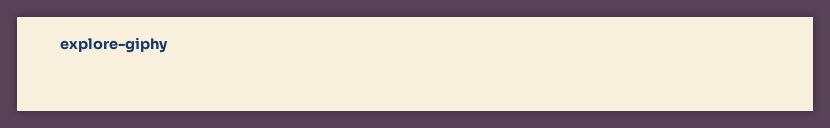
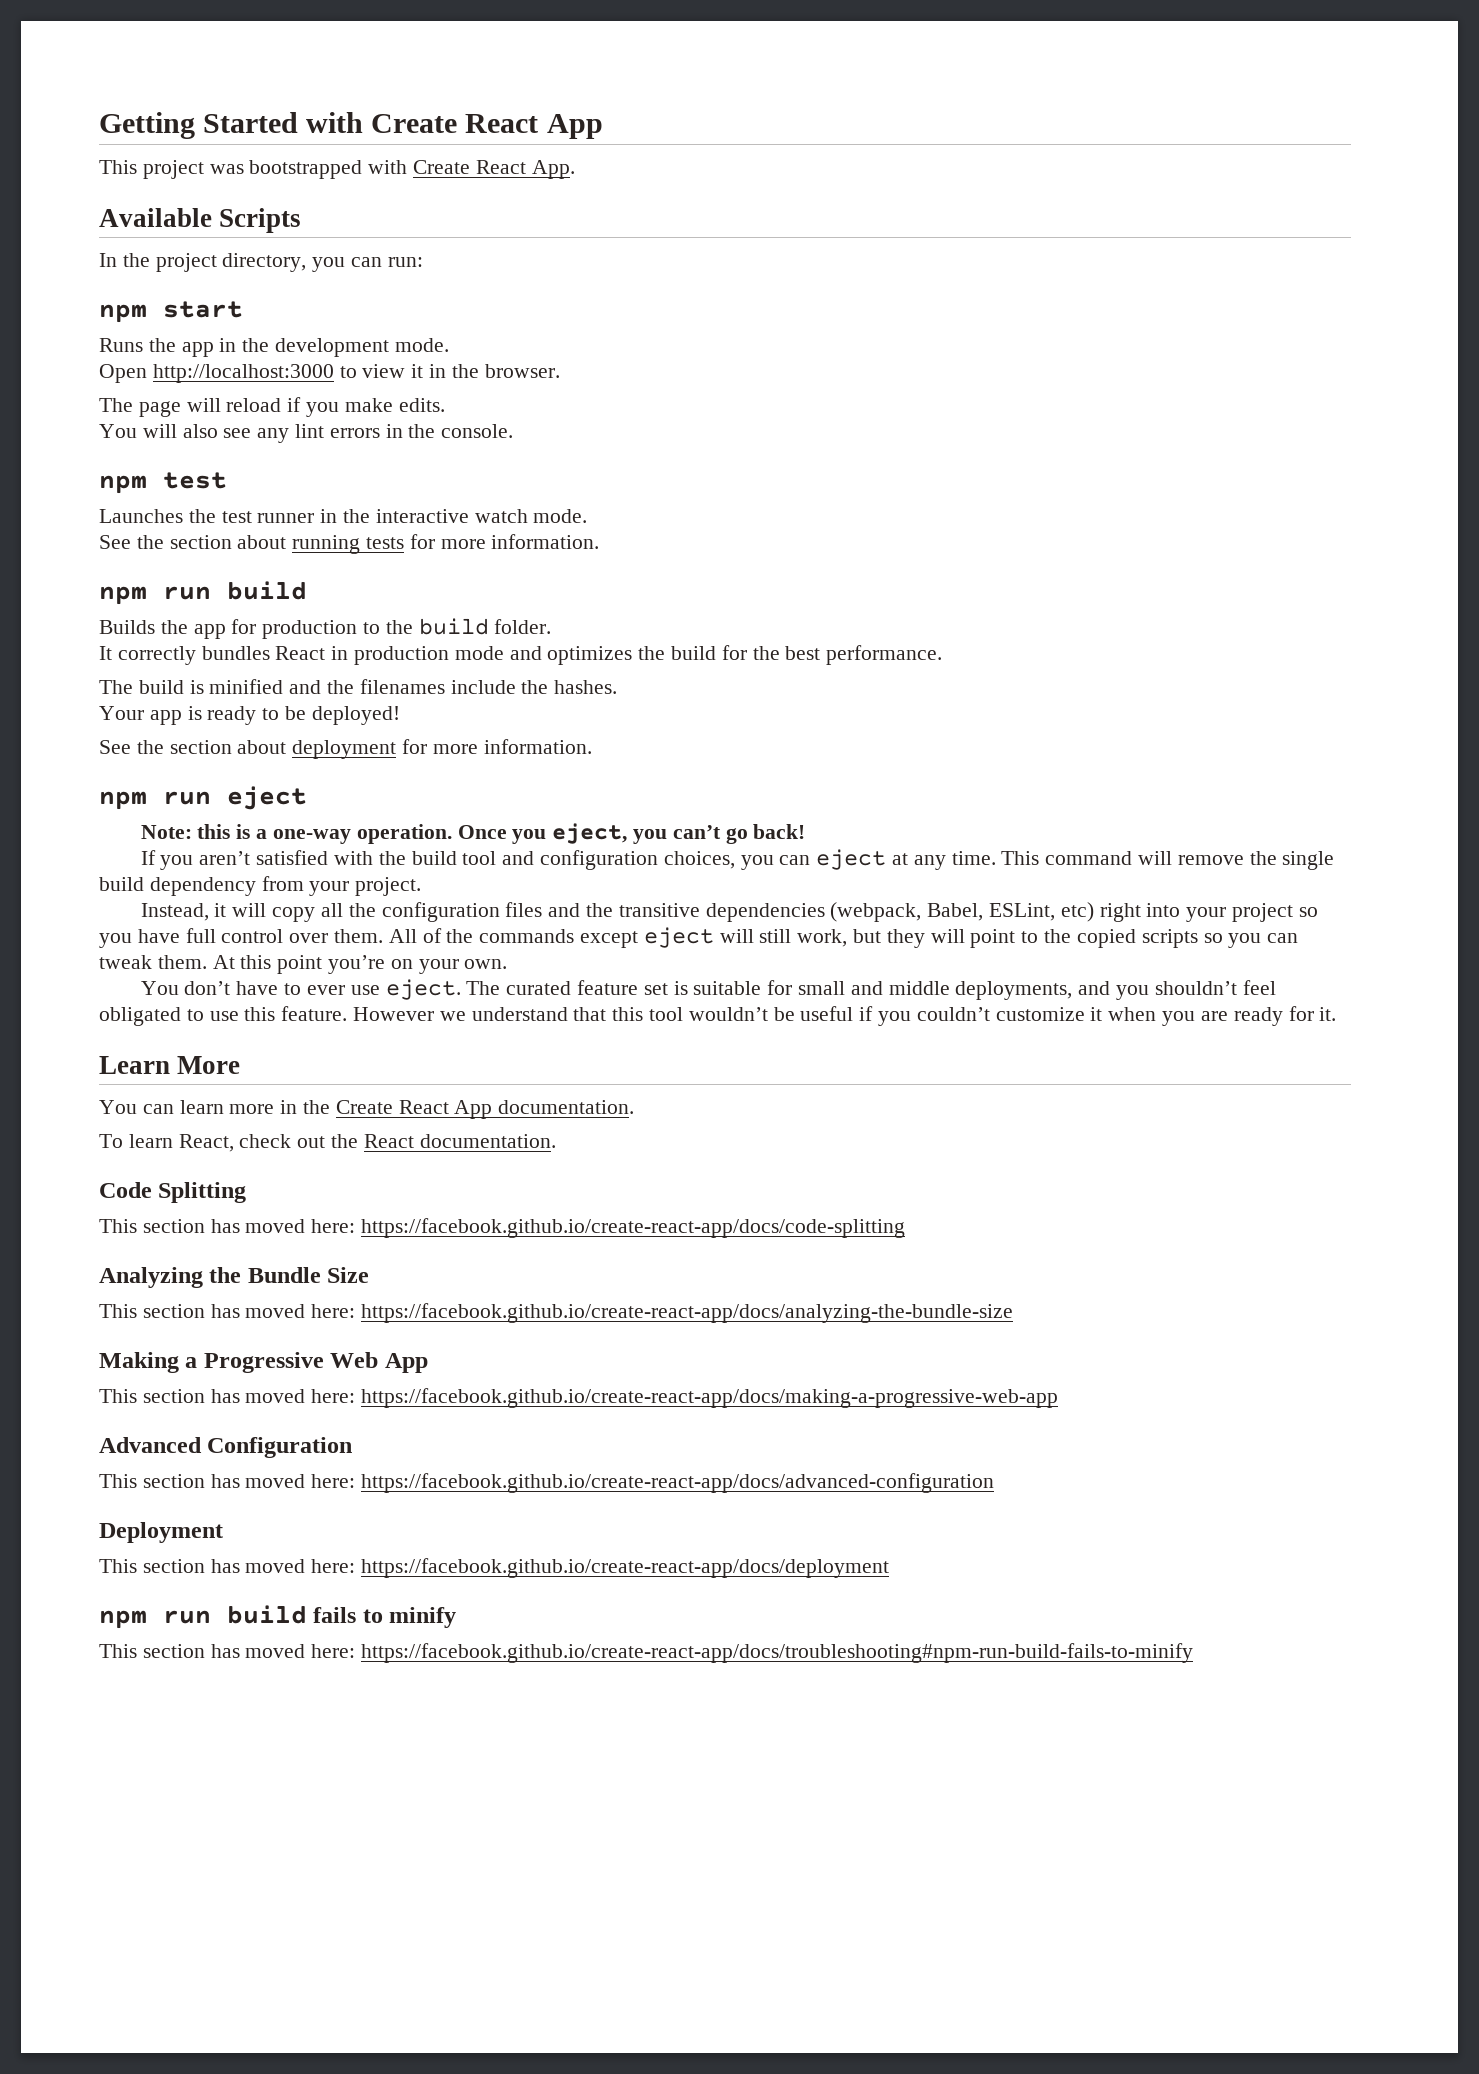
- explore-giphy
+ Getting Started with Create React App
+ This project was bootstrapped with Create React App.
+ Available Scripts
+ In the project directory, you can run:
+ npm start
+ Runs the app in the development mode.
+ Open http://localhost:3000 to view it in the browser.
+ The page will reload if you make edits.
+ You will also see any lint errors in the console.
+ npm test
+ Launches the test runner in the interactive watch mode.
+ See the section about running tests for more information.
+ npm run build
+ Builds the app for production to the build folder.
+ It correctly bundles React in production mode and optimizes the build for the best performance.
+ The build is minified and the filenames include the hashes.
+ Your app is ready to be deployed!
+ See the section about deployment for more information.
+ npm run eject
+ Note: this is a one-way operation. Once you eject, you can’t go back!
+ If you aren’t satisfied with the build tool and configuration choices, you can eject at any time. This command will remove the single build dependency from your project.
+ Instead, it will copy all the configuration files and the transitive dependencies (webpack, Babel, ESLint, etc) right into your project so you have full control over them. All of the commands except eject will still work, but they will point to the copied scripts so you can tweak them. At this point you’re on your own.
+ You don’t have to ever use eject. The curated feature set is suitable for small and middle deployments, and you shouldn’t feel obligated to use this feature. However we understand that this tool wouldn’t be useful if you couldn’t customize it when you are ready for it.
+ Learn More
+ You can learn more in the Create React App documentation.
+ To learn React, check out the React documentation.
+ Code Splitting
+ This section has moved here: https://facebook.github.io/create-react-app/docs/code-splitting
+ Analyzing the Bundle Size
+ This section has moved here: https://facebook.github.io/create-react-app/docs/analyzing-the-bundle-size
+ Making a Progressive Web App
+ This section has moved here: https://facebook.github.io/create-react-app/docs/making-a-progressive-web-app
+ Advanced Configuration
+ This section has moved here: https://facebook.github.io/create-react-app/docs/advanced-configuration
+ Deployment
+ This section has moved here: https://facebook.github.io/create-react-app/docs/deployment
+ npm run build fails to minify
+ This section has moved here: https://facebook.github.io/create-react-app/docs/troubleshooting#npm-run-build-fails-to-minify

